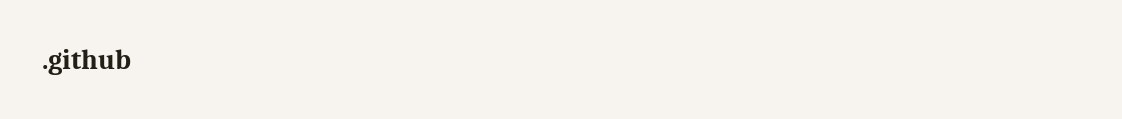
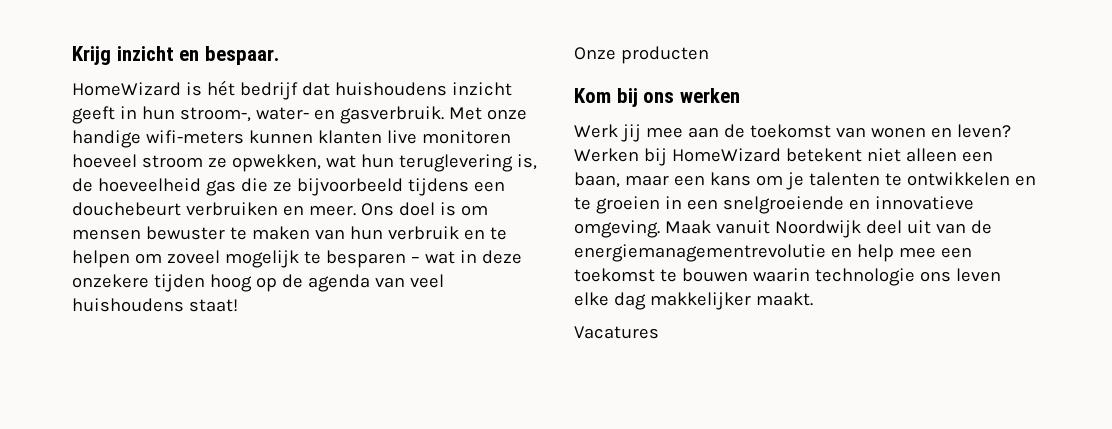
- .github
+ Krijg inzicht en bespaar.
+ HomeWizard is hét bedrijf dat huishoudens inzicht geeft in hun stroom-, water- en gasverbruik. Met onze handige wifi-meters kunnen klanten live monitoren hoeveel stroom ze opwekken, wat hun teruglevering is, de hoeveelheid gas die ze bijvoorbeeld tijdens een douchebeurt verbruiken en meer. Ons doel is om mensen bewuster te maken van hun verbruik en te helpen om zoveel mogelijk te besparen – wat in deze onzekere tijden hoog op de agenda van veel huishoudens staat!
+ Onze producten
+ Kom bij ons werken
+ Werk jij mee aan de toekomst van wonen en leven? Werken bij HomeWizard betekent niet alleen een baan, maar een kans om je talenten te ontwikkelen en te groeien in een snelgroeiende en innovatieve omgeving. Maak vanuit Noordwijk deel uit van de energiemanagementrevolutie en help mee een toekomst te bouwen waarin technologie ons leven elke dag makkelijker maakt.
+ Vacatures

